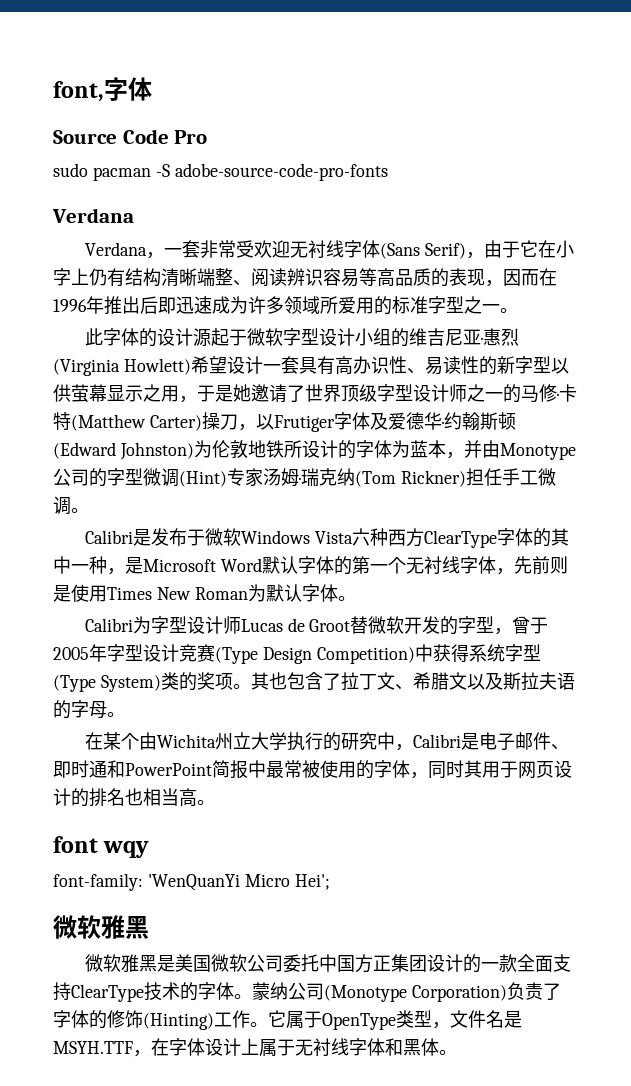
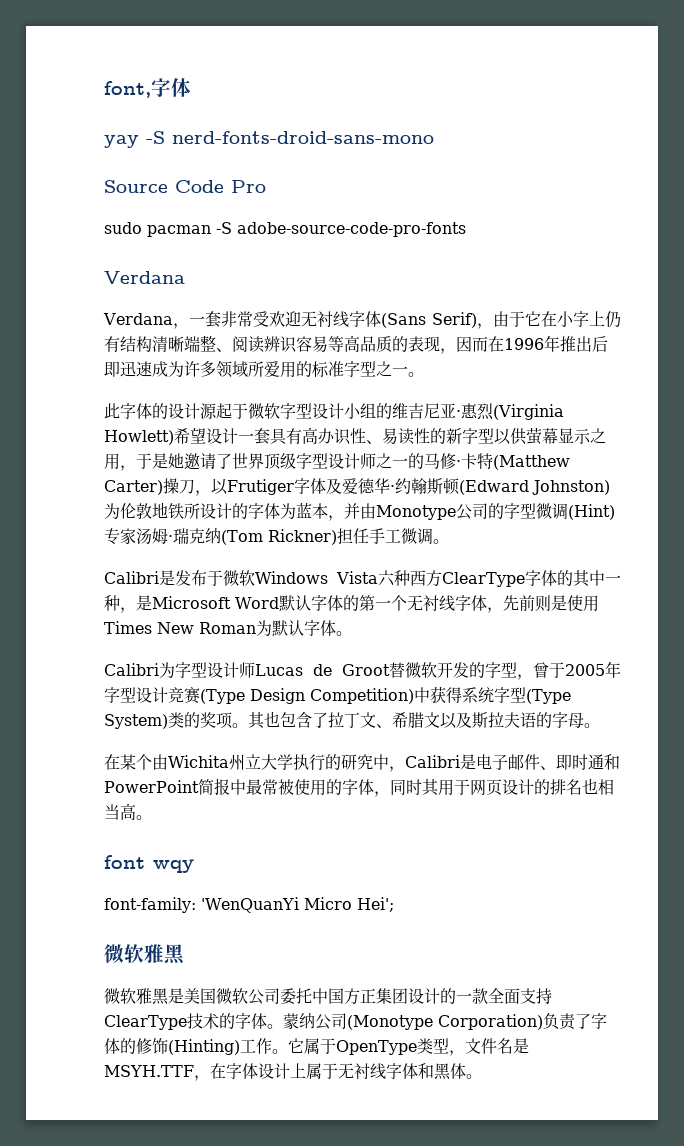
+ yay -S nerd-fonts-droid-sans-mono

